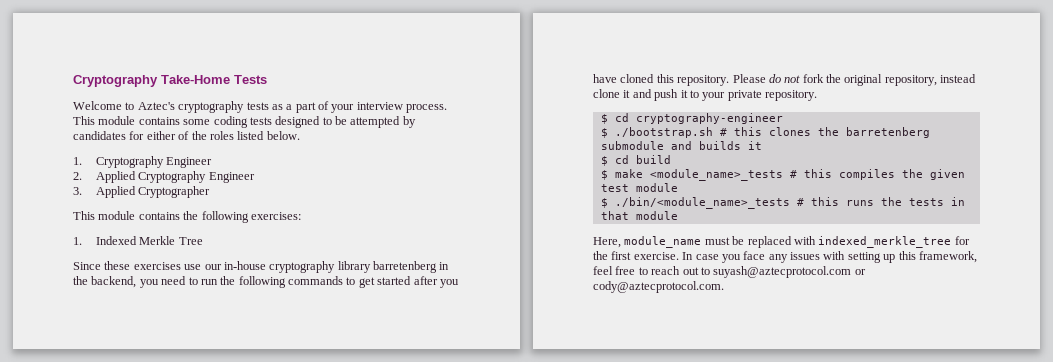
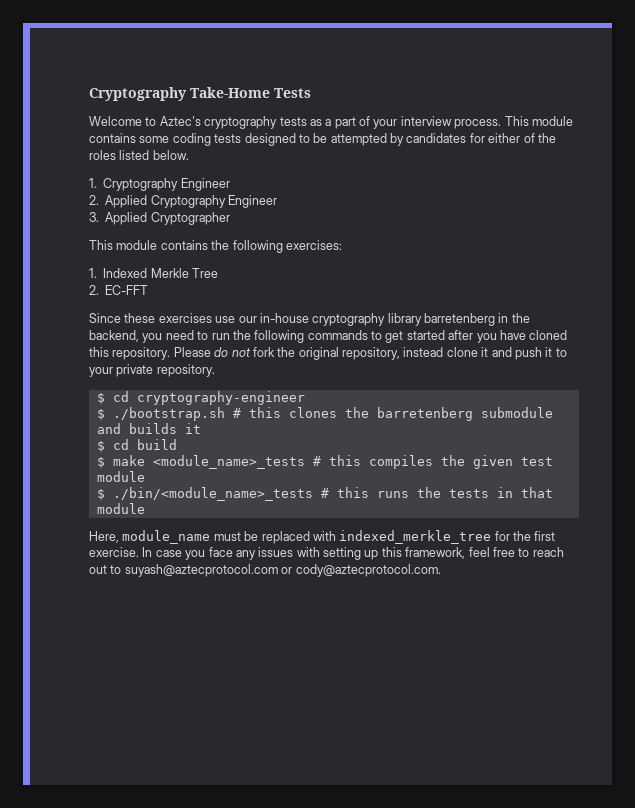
+ 2. EC-FFT

